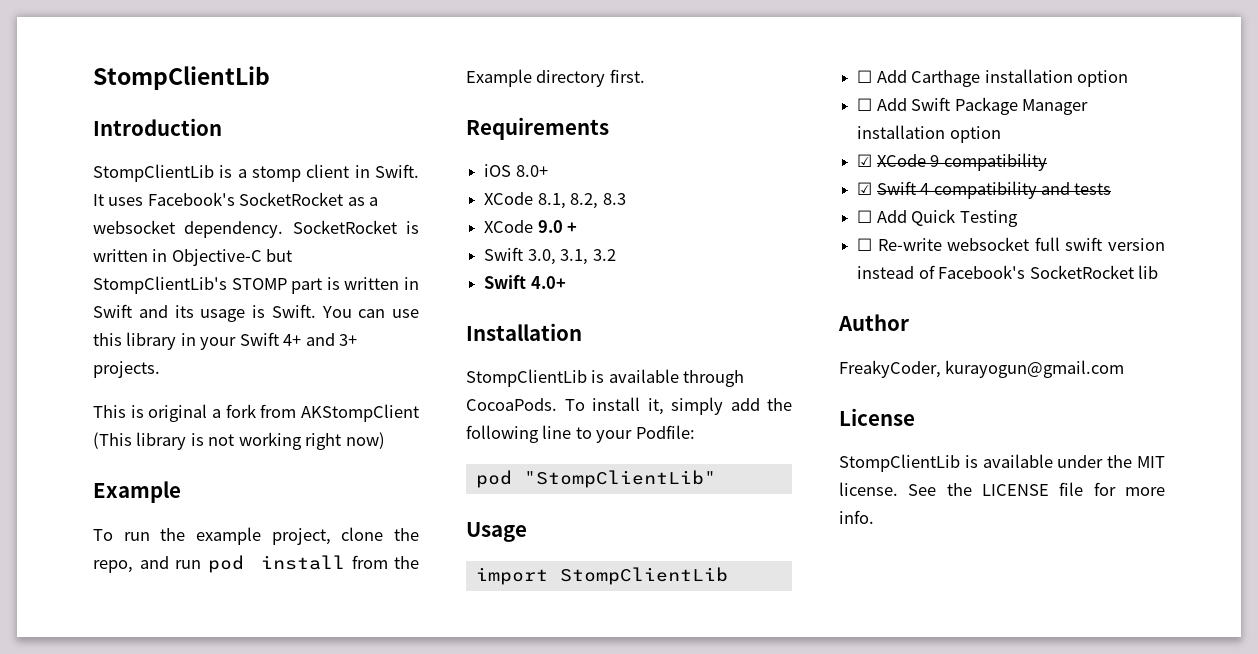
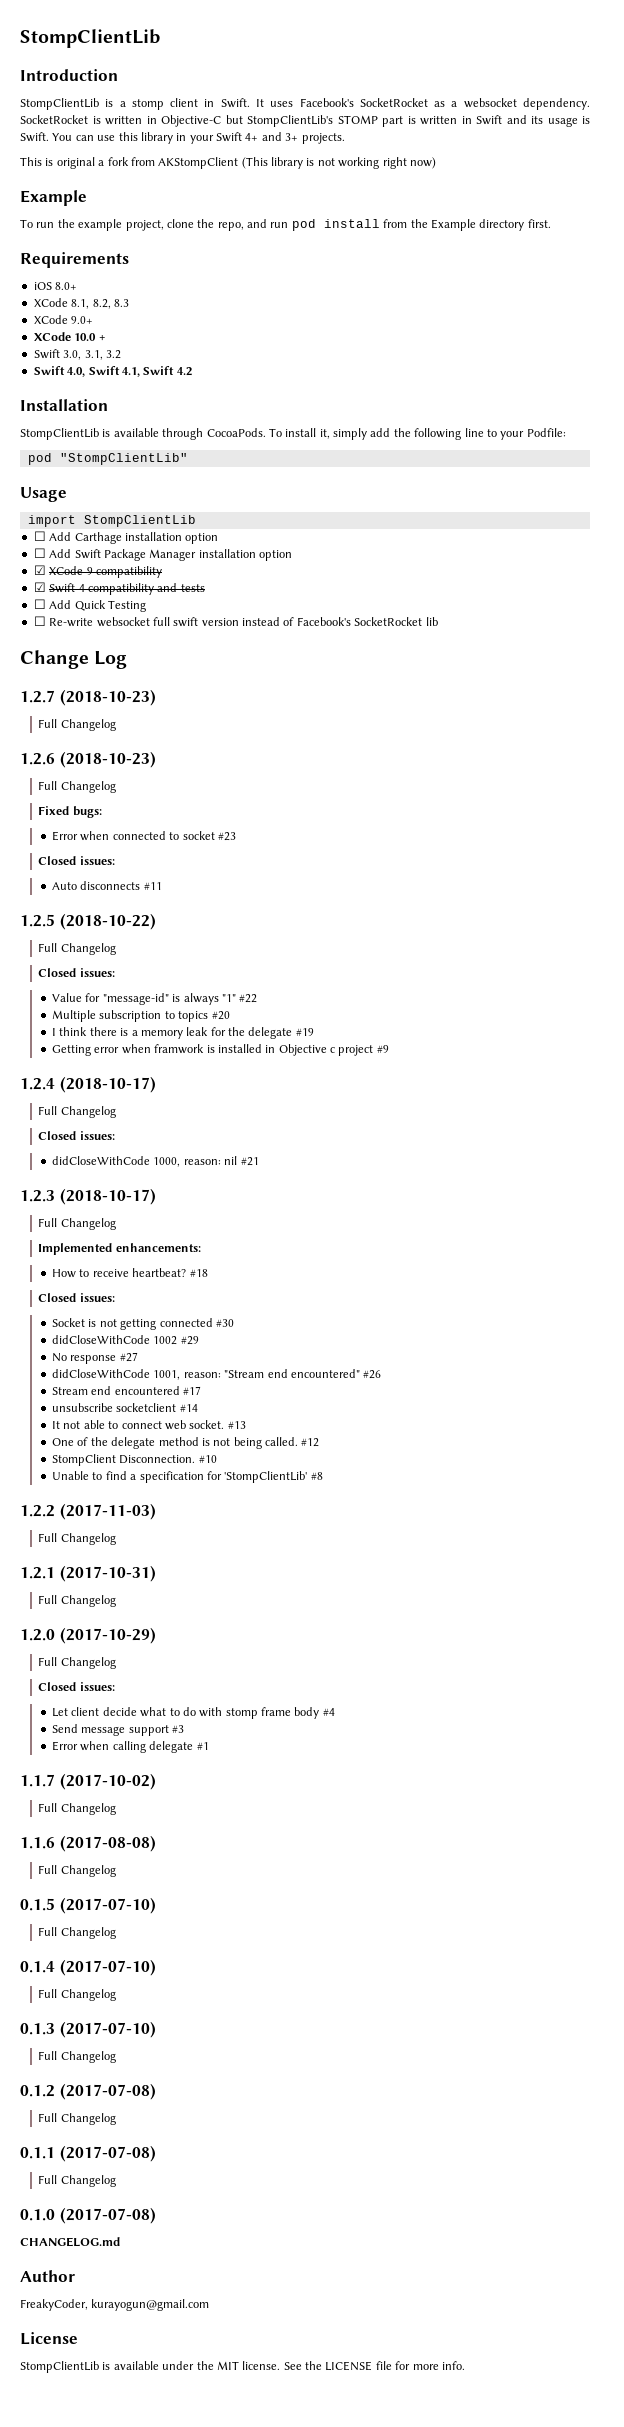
- XCode 9.0 +
+ XCode 9.0+
+ XCode 10.0 +
- Swift 4.0+
+ Swift 4.0, Swift 4.1, Swift 4.2
+ Change Log
+ 1.2.7 (2018-10-23)
+ Full Changelog
+ 1.2.6 (2018-10-23)
+ Full Changelog
+ Fixed bugs:
+ Error when connected to socket #23
+ Closed issues:
+ Auto disconnects #11
+ 1.2.5 (2018-10-22)
+ Full Changelog
+ Closed issues:
+ Value for "message-id" is always "1" #22
+ Multiple subscription to topics #20
+ I think there is a memory leak for the delegate #19
+ Getting error when framwork is installed in Objective c project #9
+ 1.2.4 (2018-10-17)
+ Full Changelog
+ Closed issues:
+ didCloseWithCode 1000, reason: nil #21
+ 1.2.3 (2018-10-17)
+ Full Changelog
+ Implemented enhancements:
+ How to receive heartbeat? #18
+ Closed issues:
+ Socket is not getting connected #30
+ didCloseWithCode 1002 #29
+ No response #27
+ didCloseWithCode 1001, reason: "Stream end encountered" #26
+ Stream end encountered #17
+ unsubscribe socketclient #14
+ It not able to connect web socket. #13
+ One of the delegate method is not being called. #12
+ StompClient Disconnection. #10
+ Unable to find a specification for 'StompClientLib' #8
+ 1.2.2 (2017-11-03)
+ Full Changelog
+ 1.2.1 (2017-10-31)
+ Full Changelog
+ 1.2.0 (2017-10-29)
+ Full Changelog
+ Closed issues:
+ Let client decide what to do with stomp frame body #4
+ Send message support #3
+ Error when calling delegate #1
+ 1.1.7 (2017-10-02)
+ Full Changelog
+ 1.1.6 (2017-08-08)
+ Full Changelog
+ 0.1.5 (2017-07-10)
+ Full Changelog
+ 0.1.4 (2017-07-10)
+ Full Changelog
+ 0.1.3 (2017-07-10)
+ Full Changelog
+ 0.1.2 (2017-07-08)
+ Full Changelog
+ 0.1.1 (2017-07-08)
+ Full Changelog
+ 0.1.0 (2017-07-08)
+ CHANGELOG.md

